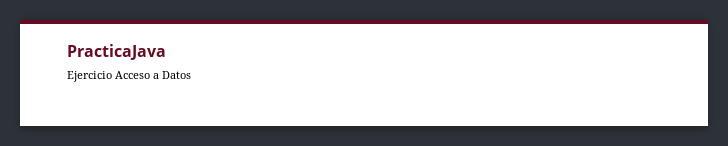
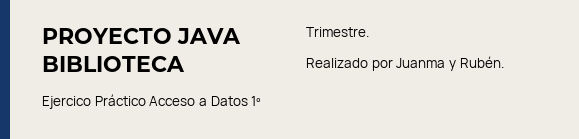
- PracticaJava
- Ejercicio Acceso a Datos
+ PROYECTO JAVA BIBLIOTECA
+ Ejercico Práctico Acceso a Datos 1º Trimestre.
+ Realizado por Juanma y Rubén.

